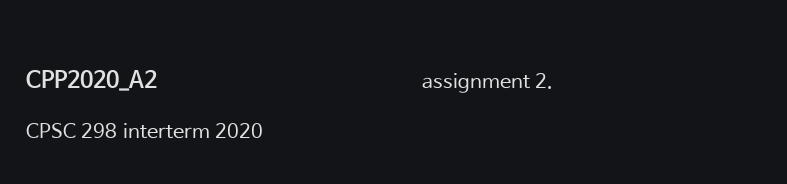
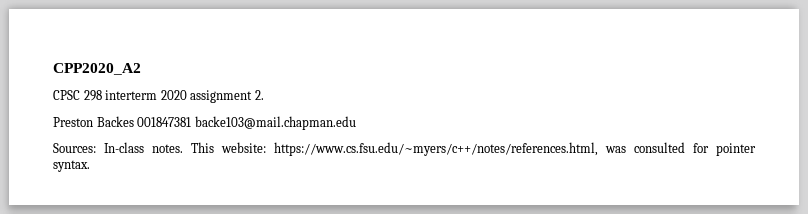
+ Preston Backes 001847381 backe103@mail.chapman.edu
+ Sources: In-class notes. This website: https://www.cs.fsu.edu/~myers/c++/notes/references.html, was consulted for pointer syntax.

